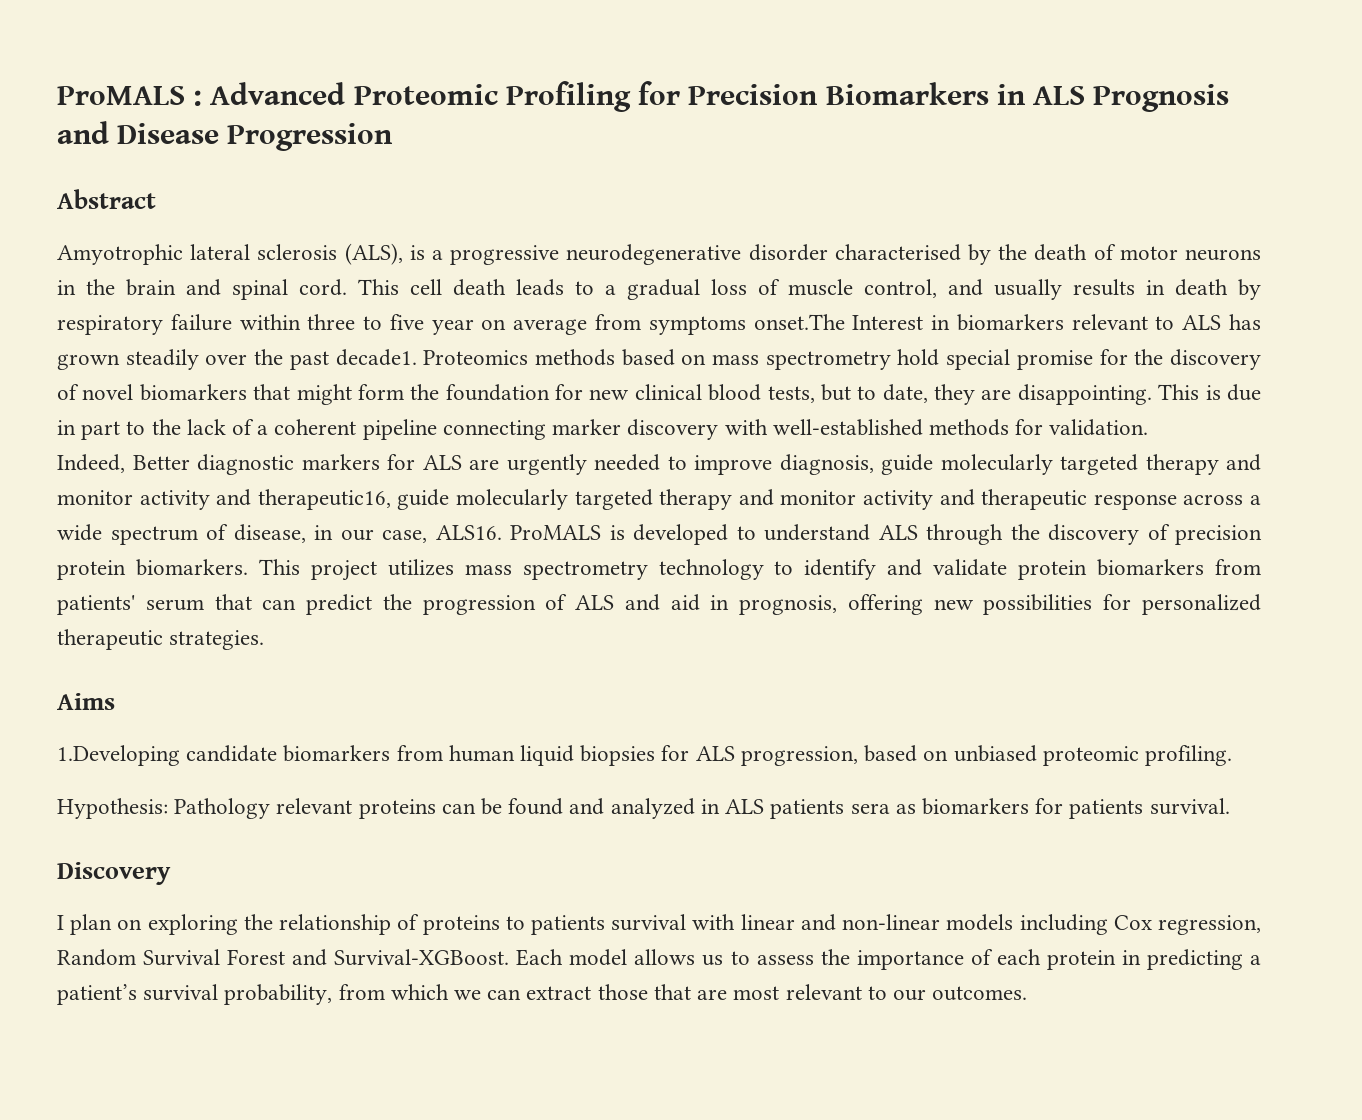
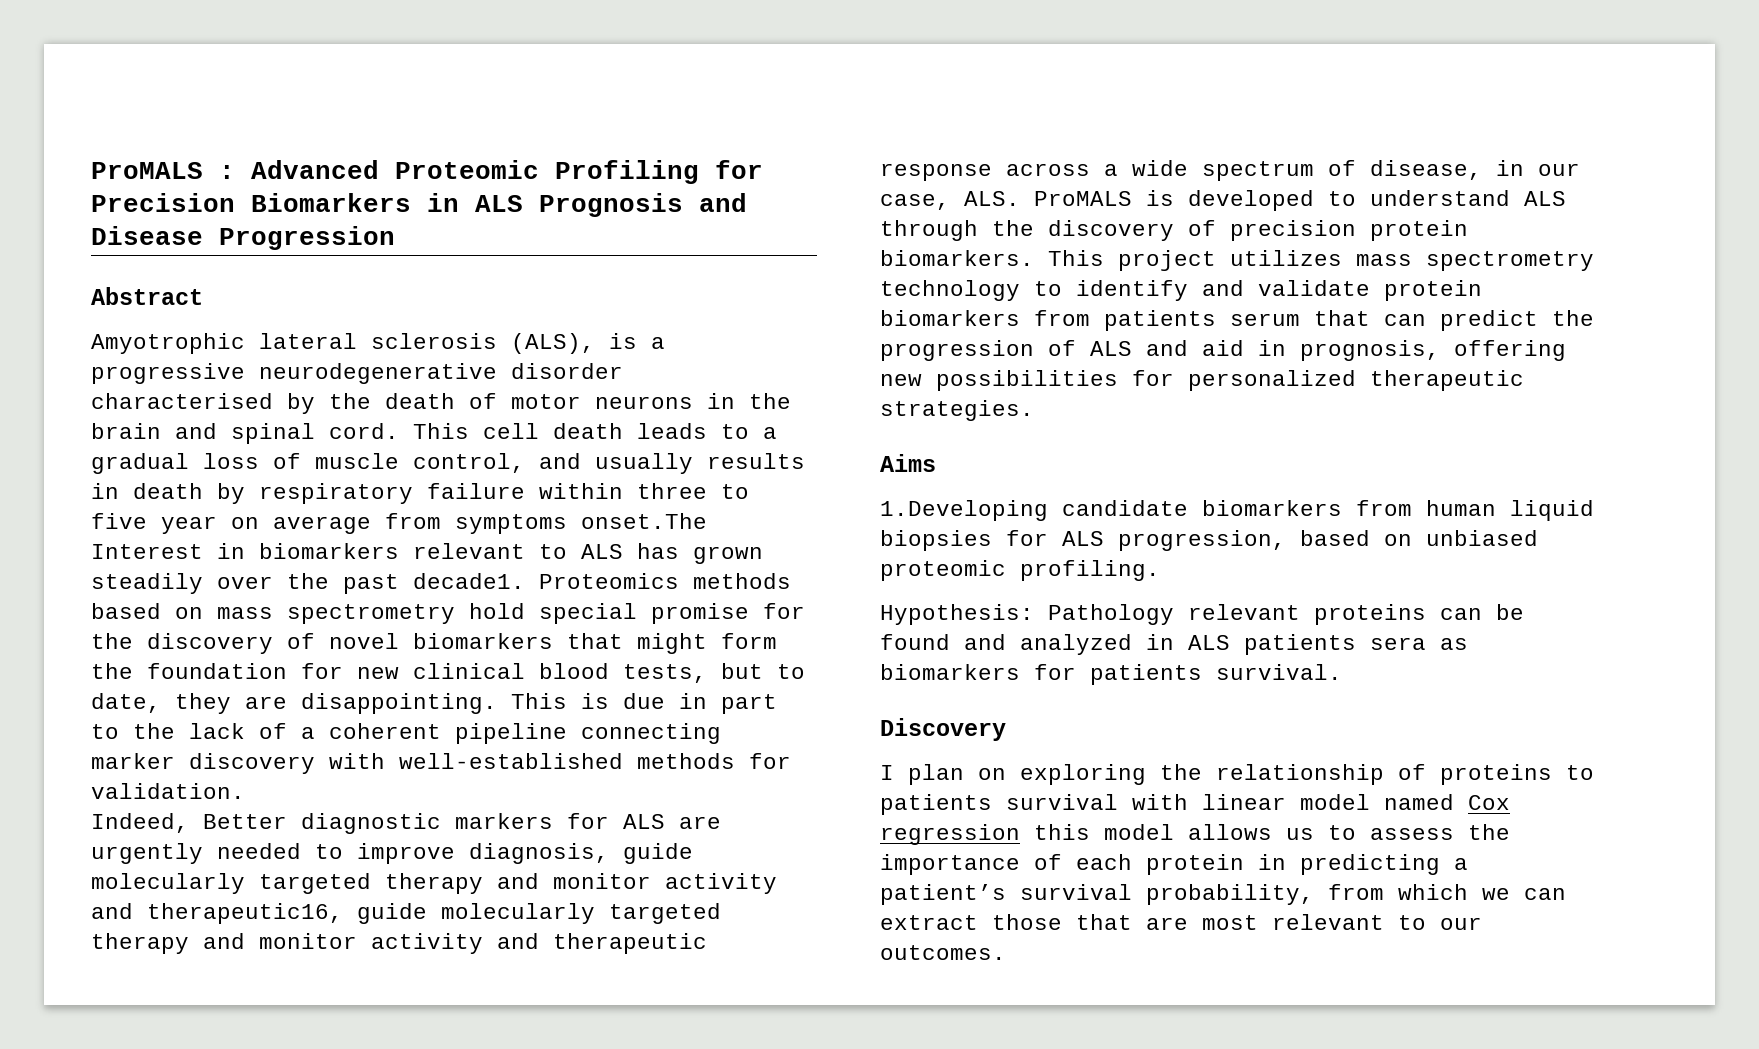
- Indeed, Better diagnostic markers for ALS are urgently needed to improve diagnosis, guide molecularly targeted therapy and monitor activity and therapeutic16, guide molecularly targeted therapy and monitor activity and therapeutic response across a wide spectrum of disease, in our case, ALS16. ProMALS is developed to understand ALS through the discovery of precision protein biomarkers.
+ Indeed, Better diagnostic markers for ALS are urgently needed to improve diagnosis, guide molecularly targeted therapy and monitor activity and therapeutic16, guide molecularly targeted therapy and monitor activity and therapeutic response across a wide spectrum of disease, in our case, ALS. ProMALS is developed to understand ALS through the discovery of precision protein biomarkers.
- This project utilizes mass spectrometry technology to identify and validate protein biomarkers from patients' serum that can predict the progression of ALS and aid in prognosis, offering new possibilities for personalized therapeutic strategies.
+ This project utilizes mass spectrometry technology to identify and validate protein biomarkers from patients serum that can predict the progression of ALS and aid in prognosis, offering new possibilities for personalized therapeutic strategies.
- I plan on exploring the relationship of proteins to patients survival with linear and non-linear models including Cox regression, Random Survival Forest and Survival-XGBoost. Each model allows us to assess the importance of each protein in predicting a patient’s survival probability, from which we can extract those that are most relevant to our outcomes.
+ I plan on exploring the relationship of proteins to patients survival with linear model named Cox regression this model allows us to assess the importance of each protein in predicting a patient’s survival probability, from which we can extract those that are most relevant to our outcomes.

